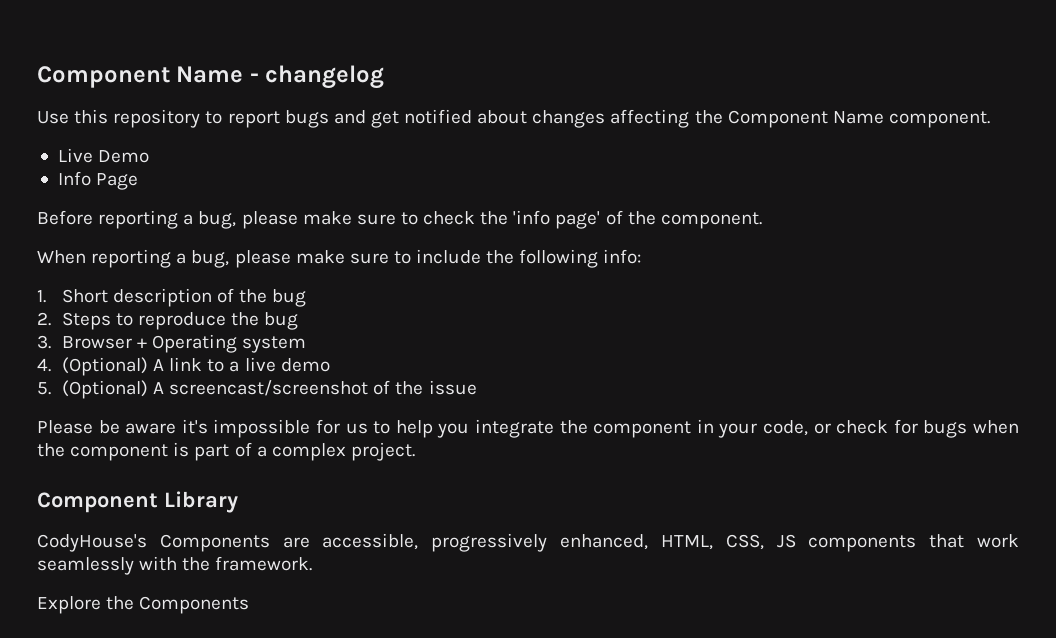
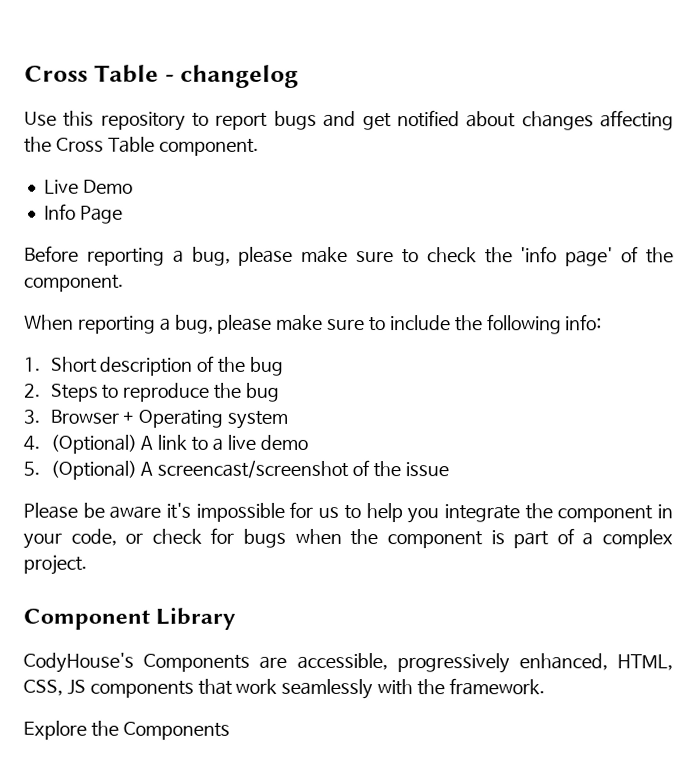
- Component Name - changelog
+ Cross Table - changelog
- Use this repository to report bugs and get notified about changes affecting the Component Name component.
+ Use this repository to report bugs and get notified about changes affecting the Cross Table component.

